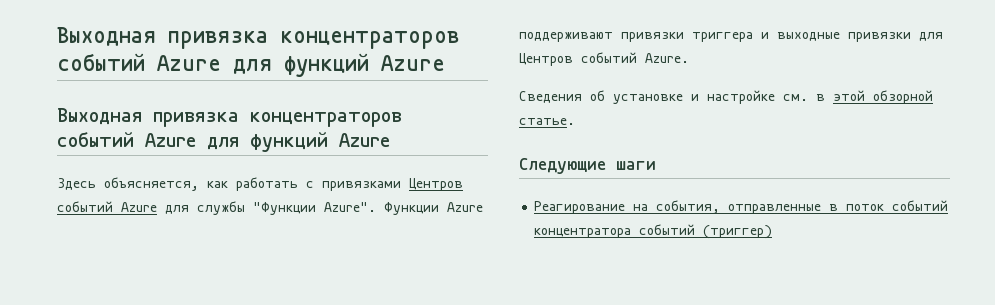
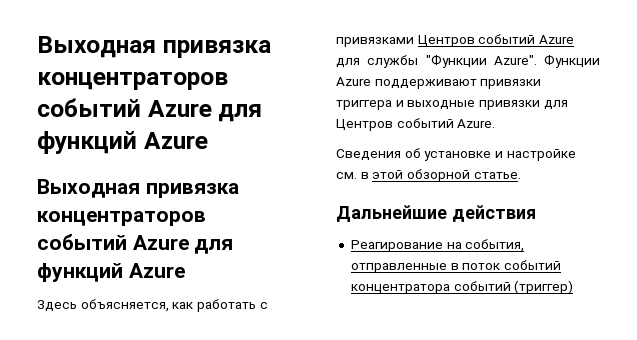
- Следующие шаги
+ Дальнейшие действия

